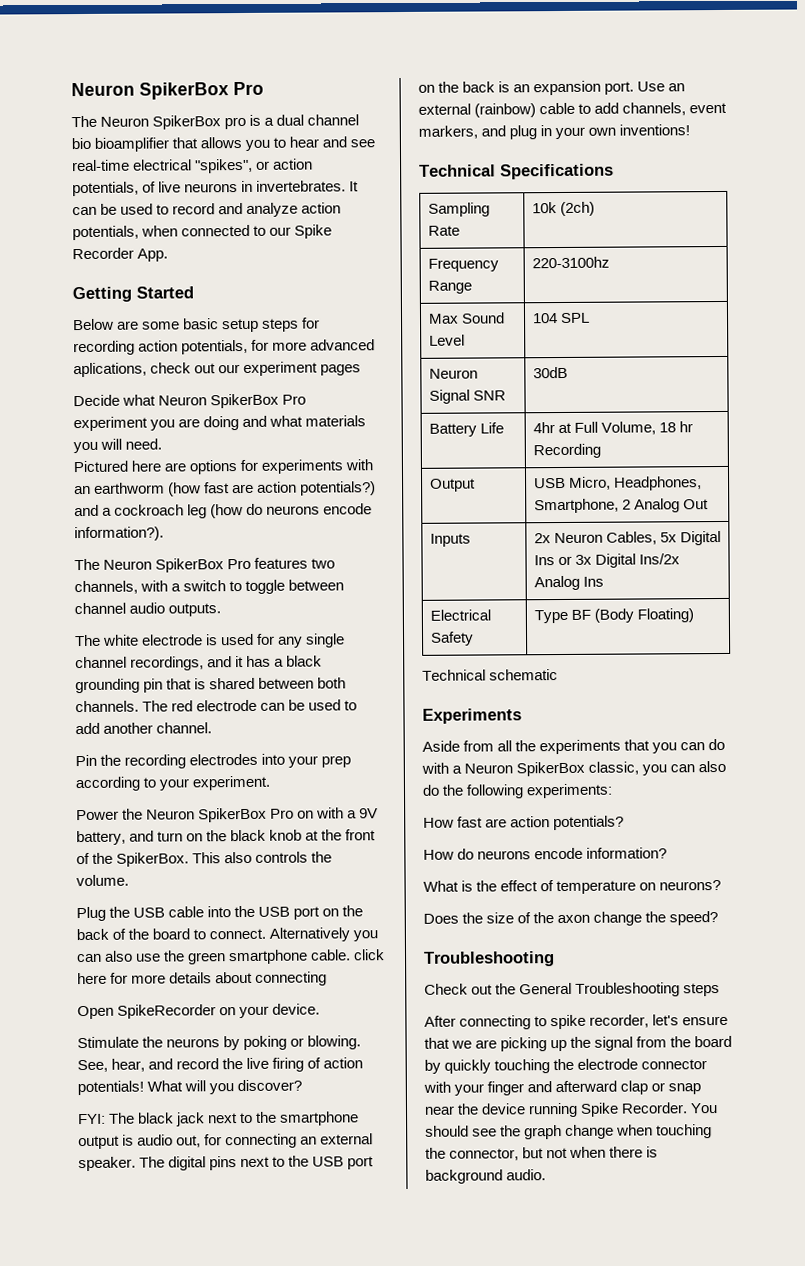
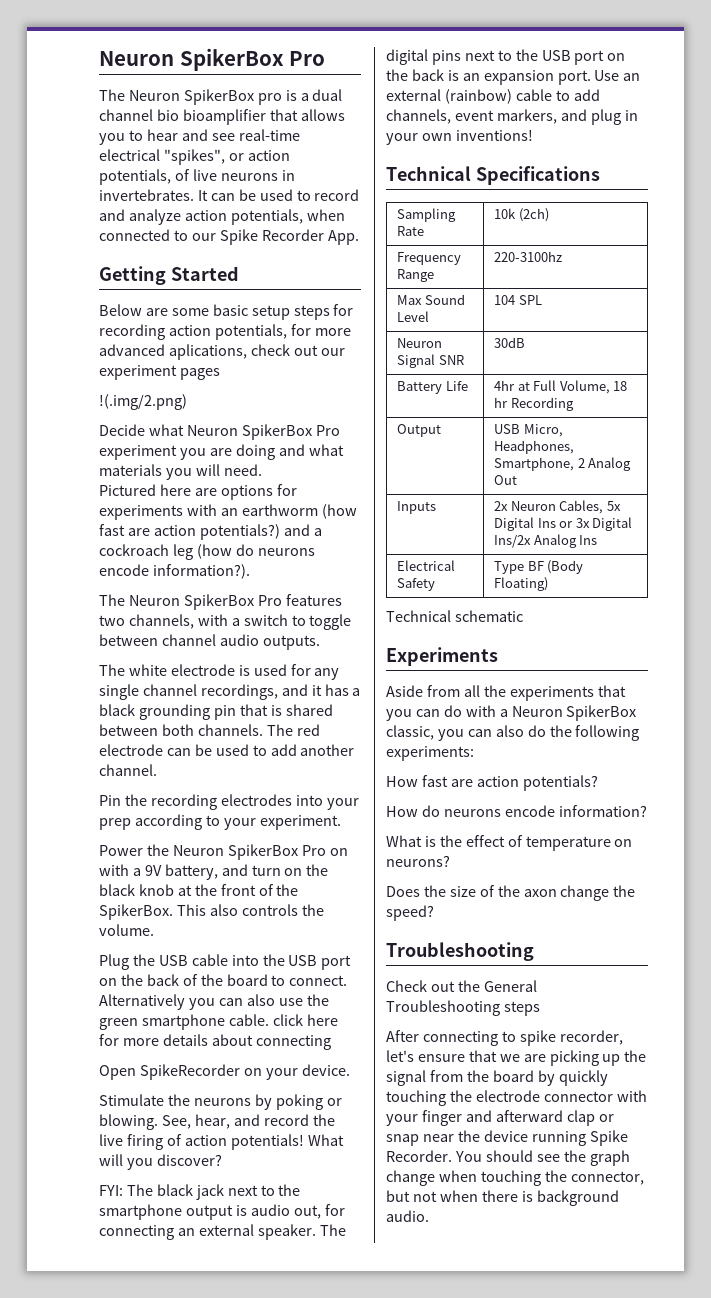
+ !(.img/2.png)

